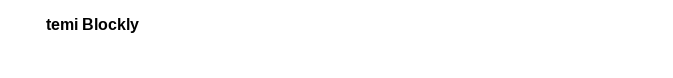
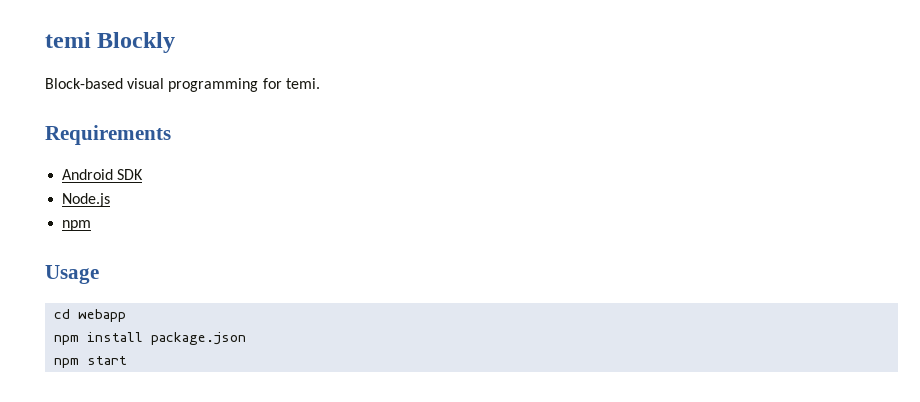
+ Block-based visual programming for temi.
+ Requirements
+ Android SDK
+ Node.js
+ npm
+ Usage
+ cd webapp
+ npm install package.json
+ npm start

